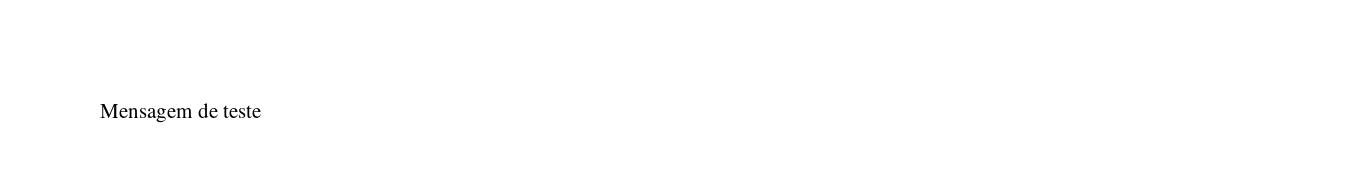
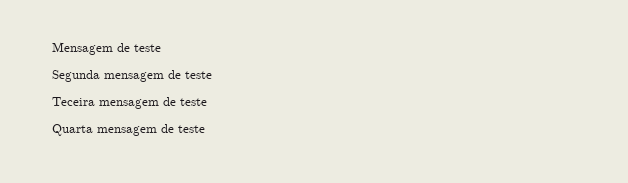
+ Segunda mensagem de teste
+ Teceira mensagem de teste
+ Quarta mensagem de teste

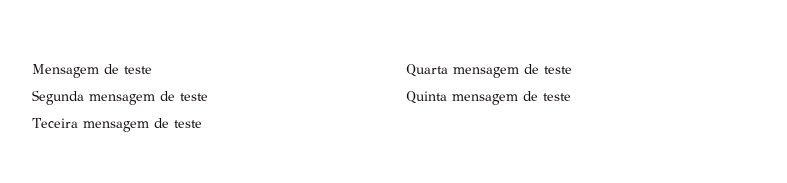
+ Quinta mensagem de teste

